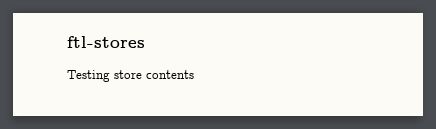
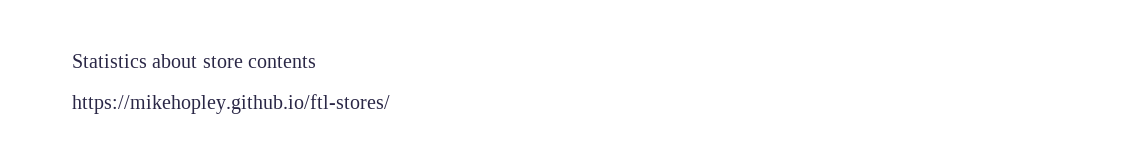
- ftl-stores
- Testing store contents
+ Statistics about store contents
+ https://mikehopley.github.io/ftl-stores/

